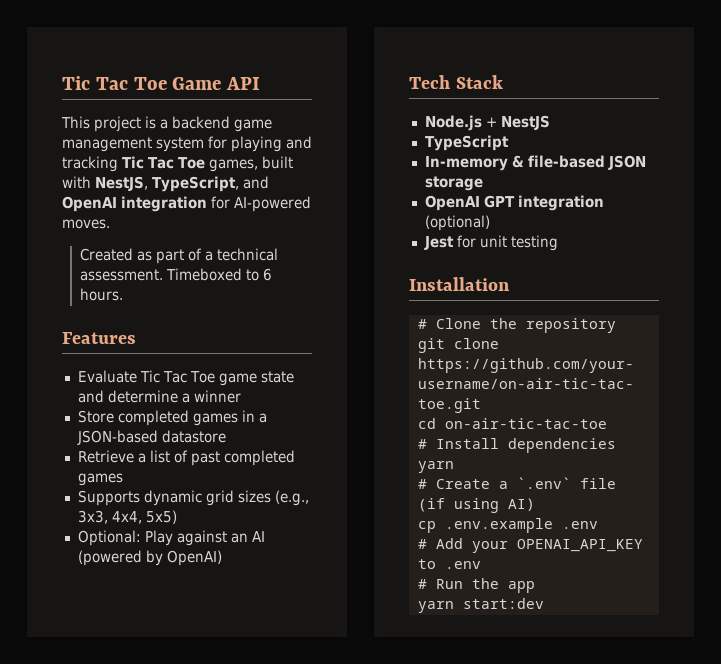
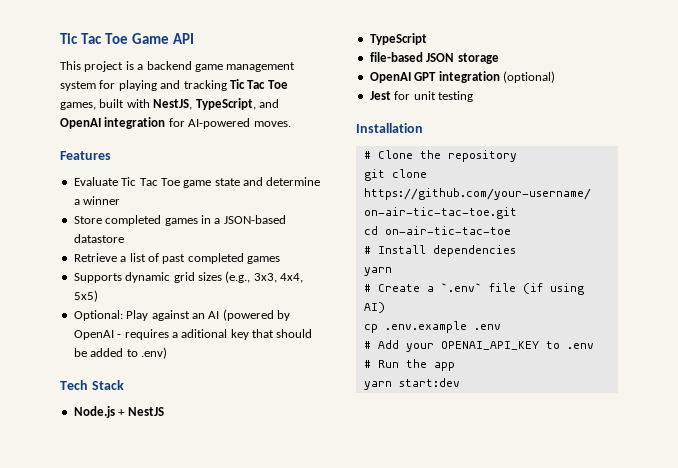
- Created as part of a technical assessment. Timeboxed to 6 hours.
- Optional: Play against an AI (powered by OpenAI)
+ Optional: Play against an AI (powered by OpenAI - requires a aditional key that should be added to .env)
- In-memory & file-based JSON storage
+ file-based JSON storage

